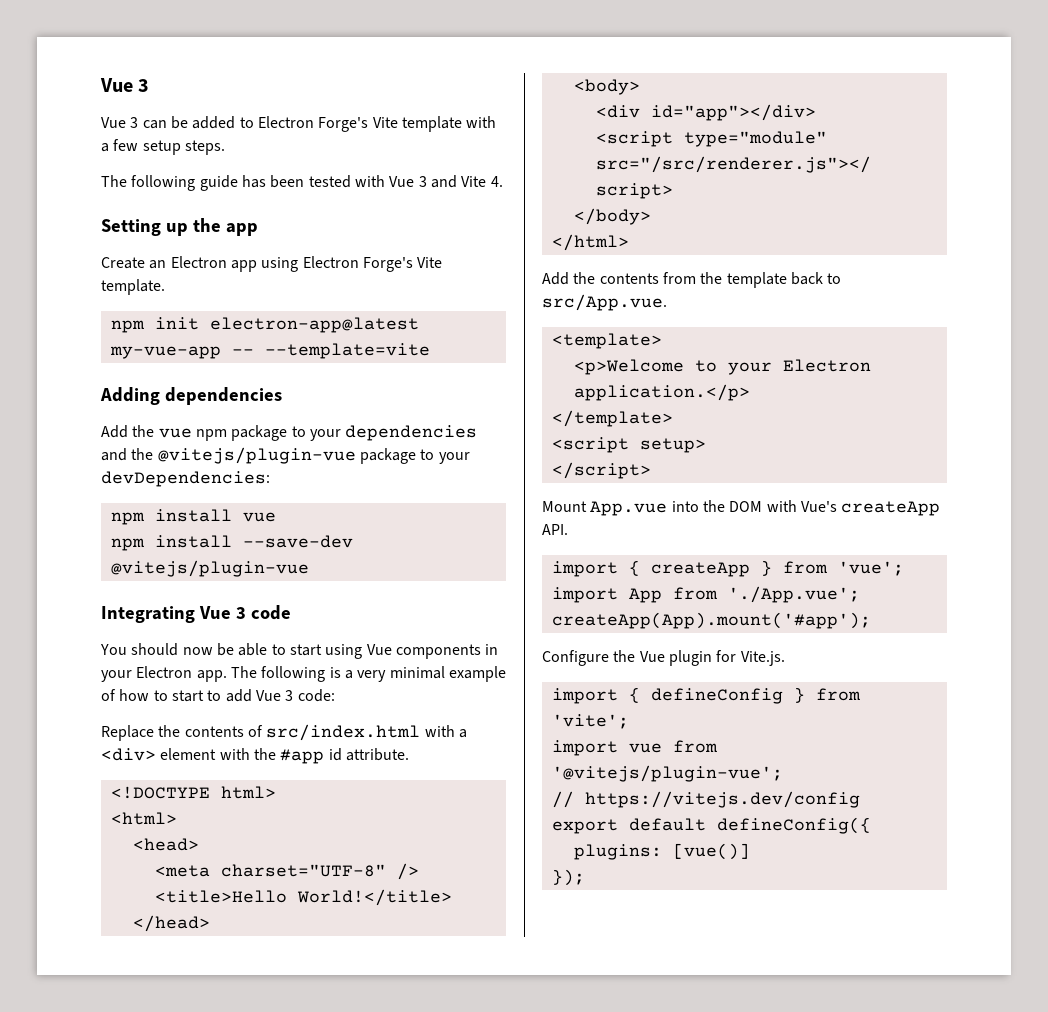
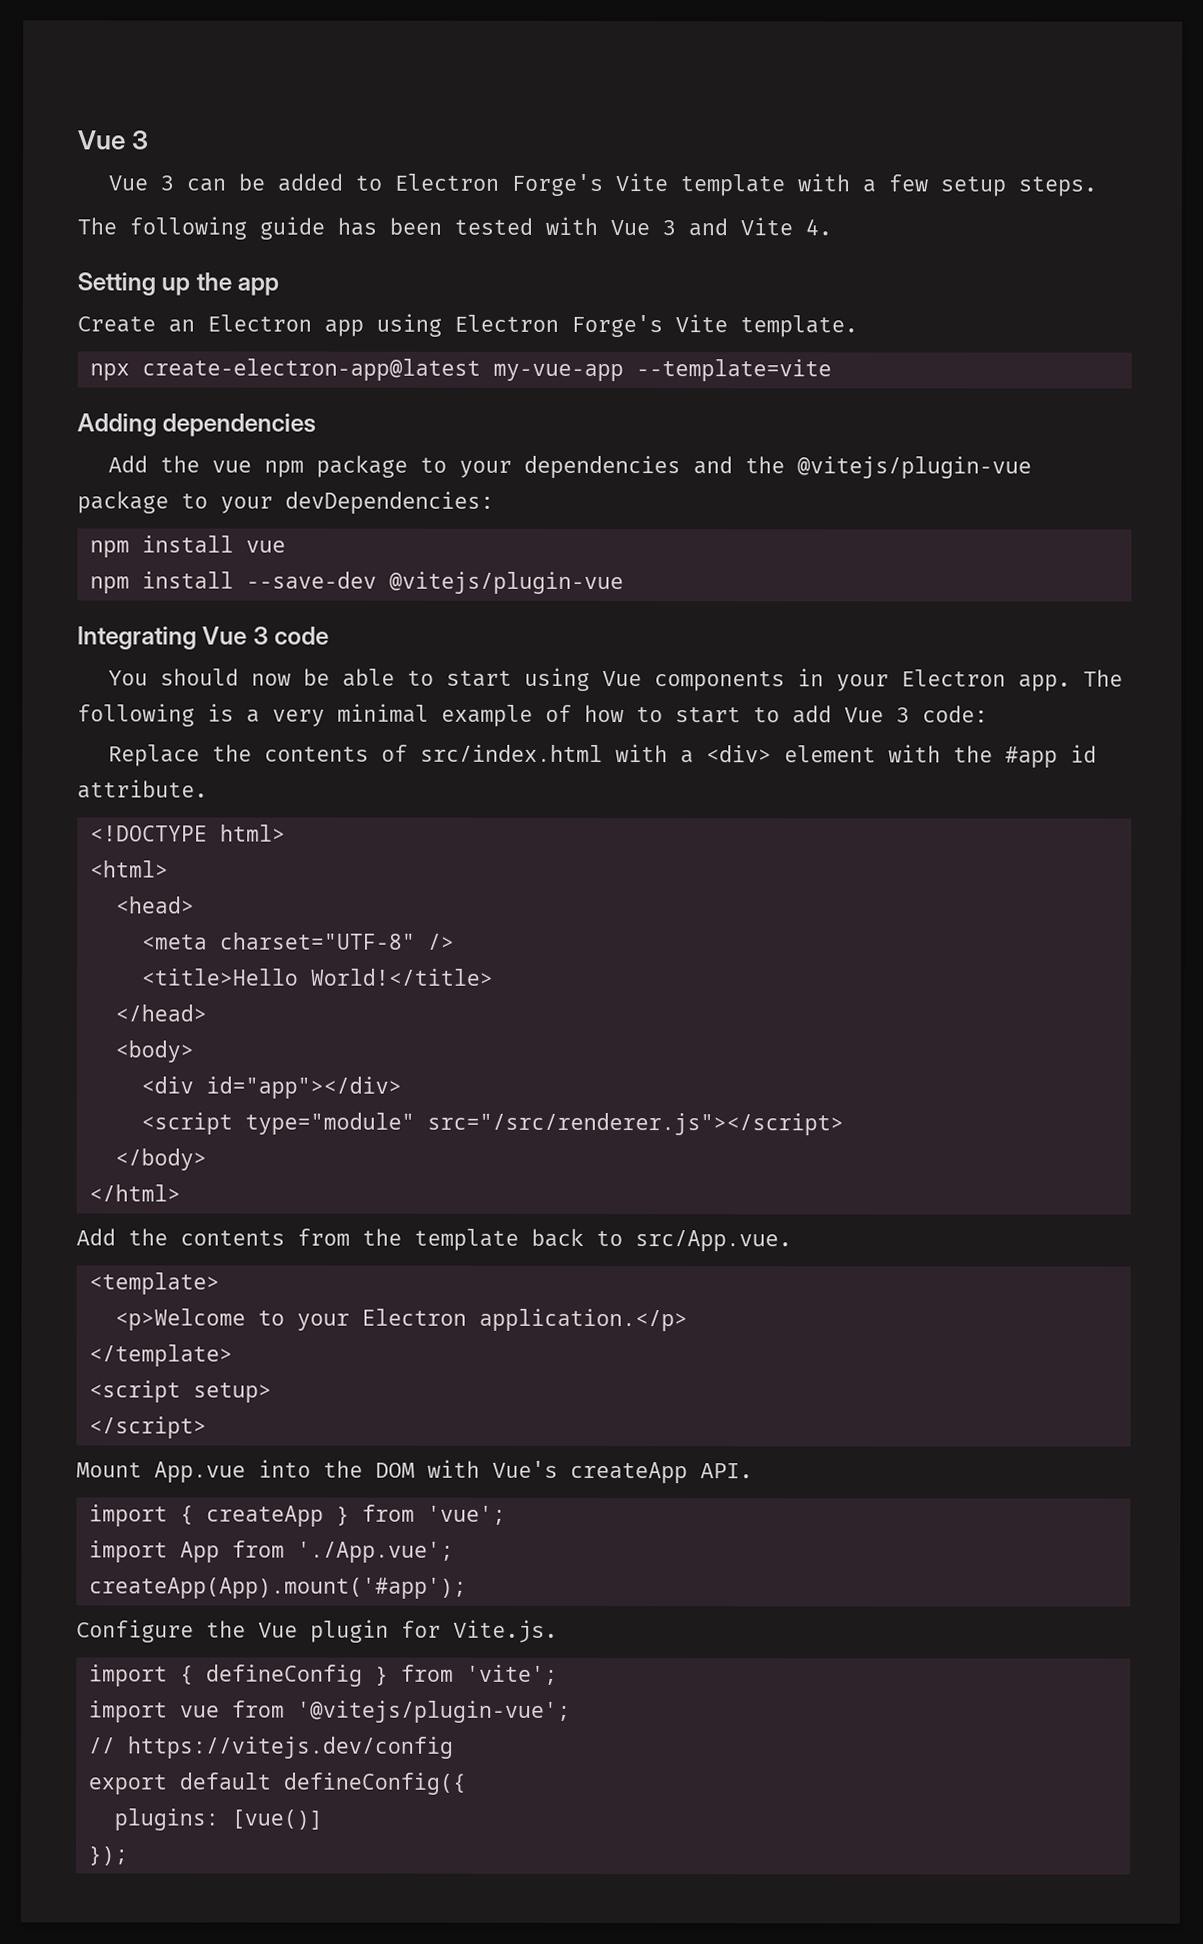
- npm init electron-app@latest my-vue-app -- --template=vite
+ npx create-electron-app@latest my-vue-app --template=vite

